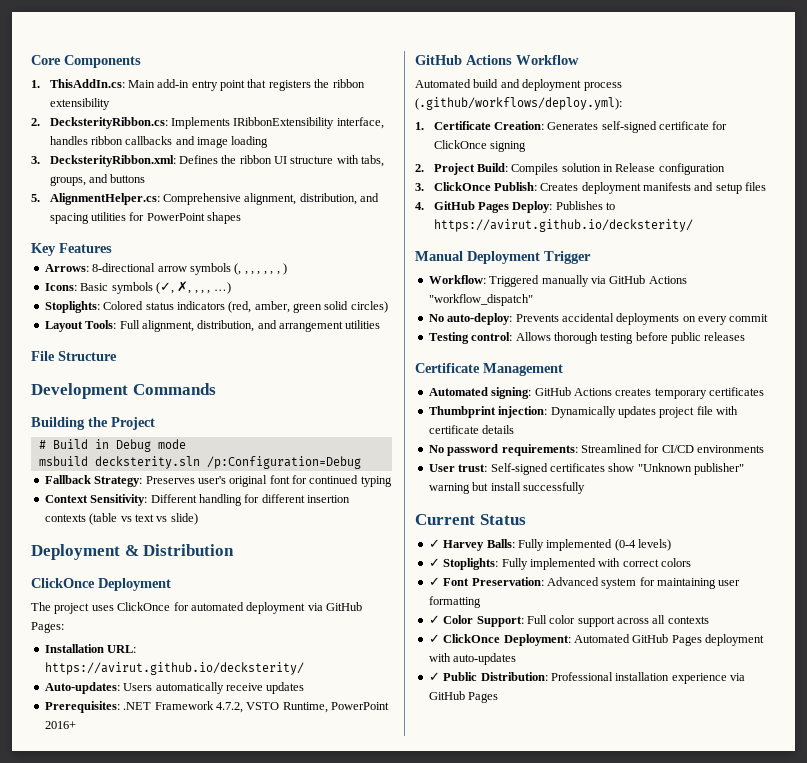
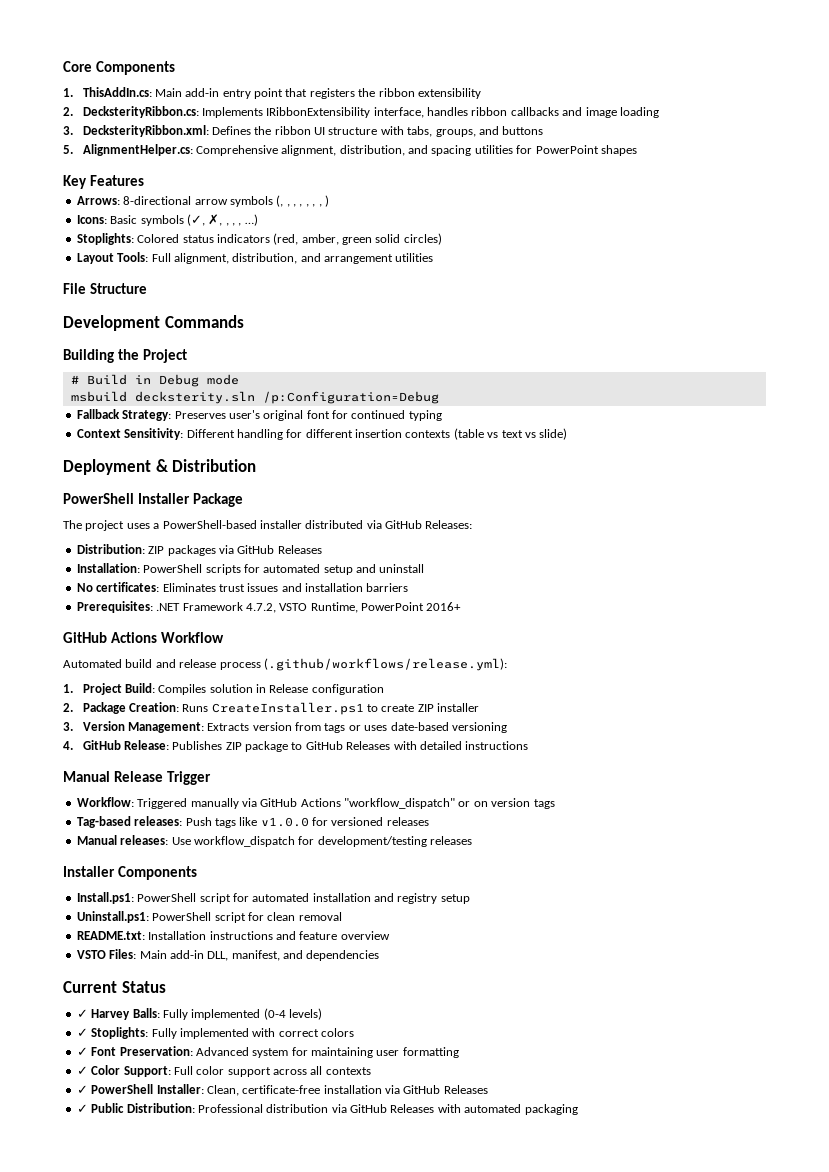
- ClickOnce Deployment
+ PowerShell Installer Package
- The project uses ClickOnce for automated deployment via GitHub Pages:
- Installation URL: https://avirut.github.io/decksterity/
- Auto-updates: Users automatically receive updates
+ The project uses a PowerShell-based installer distributed via GitHub Releases:
+ Distribution: ZIP packages via GitHub Releases
+ Installation: PowerShell scripts for automated setup and uninstall
+ No certificates: Eliminates trust issues and installation barriers
- Automated build and deployment process (.github/workflows/deploy.yml):
- 1. Certificate Creation: Generates self-signed certificate for ClickOnce signing
- 2. Project Build: Compiles solution in Release configuration
+ Automated build and release process (.github/workflows/release.yml):
+ 1. Project Build: Compiles solution in Release configuration
- 3. ClickOnce Publish: Creates deployment manifests and setup files
- 4. GitHub Pages Deploy: Publishes to https://avirut.github.io/decksterity/
- Manual Deployment Trigger
+ 2. Package Creation: Runs CreateInstaller.ps1 to create ZIP installer
+ 3. Version Management: Extracts version from tags or uses date-based versioning
+ 4. GitHub Release: Publishes ZIP package to GitHub Releases with detailed instructions
+ Manual Release Trigger
- Workflow: Triggered manually via GitHub Actions "workflow_dispatch"
- No auto-deploy: Prevents accidental deployments on every commit
- Testing control: Allows thorough testing before public releases
- Certificate Management
- Automated signing: GitHub Actions creates temporary certificates
- Thumbprint injection: Dynamically updates project file with certificate details
- No password requirements: Streamlined for CI/CD environments
- User trust: Self-signed certificates show "Unknown publisher" warning but install successfully
+ Workflow: Triggered manually via GitHub Actions "workflow_dispatch" or on version tags
+ Tag-based releases: Push tags like v1.0.0 for versioned releases
+ Manual releases: Use workflow_dispatch for development/testing releases
+ Installer Components
+ Install.ps1: PowerShell script for automated installation and registry setup
+ Uninstall.ps1: PowerShell script for clean removal
+ README.txt: Installation instructions and feature overview
+ VSTO Files: Main add-in DLL, manifest, and dependencies
- ✓ ClickOnce Deployment: Automated GitHub Pages deployment with auto-updates
- ✓ Public Distribution: Professional installation experience via GitHub Pages
+ ✓ PowerShell Installer: Clean, certificate-free installation via GitHub Releases
+ ✓ Public Distribution: Professional distribution via GitHub Releases with automated packaging

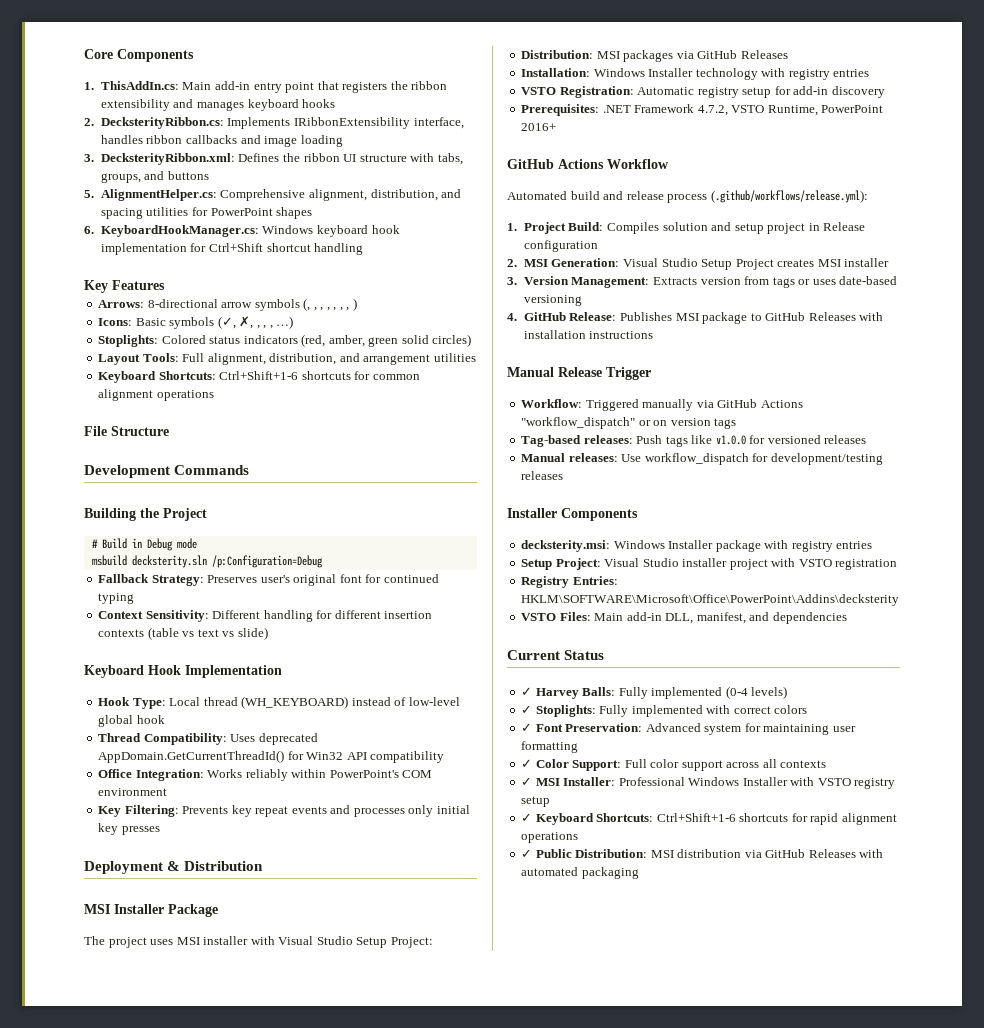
- 1. ThisAddIn.cs: Main add-in entry point that registers the ribbon extensibility
+ 1. ThisAddIn.cs: Main add-in entry point that registers the ribbon extensibility and manages keyboard hooks
+ 6. KeyboardHookManager.cs: Windows keyboard hook implementation for Ctrl+Shift shortcut handling
+ Keyboard Shortcuts: Ctrl+Shift+1-6 shortcuts for common alignment operations
+ Keyboard Hook Implementation
+ Hook Type: Local thread (WH_KEYBOARD) instead of low-level global hook
+ Thread Compatibility: Uses deprecated AppDomain.GetCurrentThreadId() for Win32 API compatibility
+ Office Integration: Works reliably within PowerPoint's COM environment
+ Key Filtering: Prevents key repeat events and processes only initial key presses
- PowerShell Installer Package
+ MSI Installer Package
- The project uses a PowerShell-based installer distributed via GitHub Releases:
- Distribution: ZIP packages via GitHub Releases
+ The project uses MSI installer with Visual Studio Setup Project:
+ Distribution: MSI packages via GitHub Releases
- Installation: PowerShell scripts for automated setup and uninstall
- No certificates: Eliminates trust issues and installation barriers
+ Installation: Windows Installer technology with registry entries
+ VSTO Registration: Automatic registry setup for add-in discovery
- 1. Project Build: Compiles solution in Release configuration
+ 1. Project Build: Compiles solution and setup project in Release configuration
- 2. Package Creation: Runs CreateInstaller.ps1 to create ZIP installer
+ 2. MSI Generation: Visual Studio Setup Project creates MSI installer
- 4. GitHub Release: Publishes ZIP package to GitHub Releases with detailed instructions
+ 4. GitHub Release: Publishes MSI package to GitHub Releases with installation instructions
- Install.ps1: PowerShell script for automated installation and registry setup
- Uninstall.ps1: PowerShell script for clean removal
- README.txt: Installation instructions and feature overview
+ decksterity.msi: Windows Installer package with registry entries
+ Setup Project: Visual Studio installer project with VSTO registration
+ Registry Entries: HKLM\SOFTWARE\Microsoft\Office\PowerPoint\Addins\decksterity
- ✓ PowerShell Installer: Clean, certificate-free installation via GitHub Releases
+ ✓ MSI Installer: Professional Windows Installer with VSTO registry setup
+ ✓ Keyboard Shortcuts: Ctrl+Shift+1-6 shortcuts for rapid alignment operations
- ✓ Public Distribution: Professional distribution via GitHub Releases with automated packaging
+ ✓ Public Distribution: MSI distribution via GitHub Releases with automated packaging

